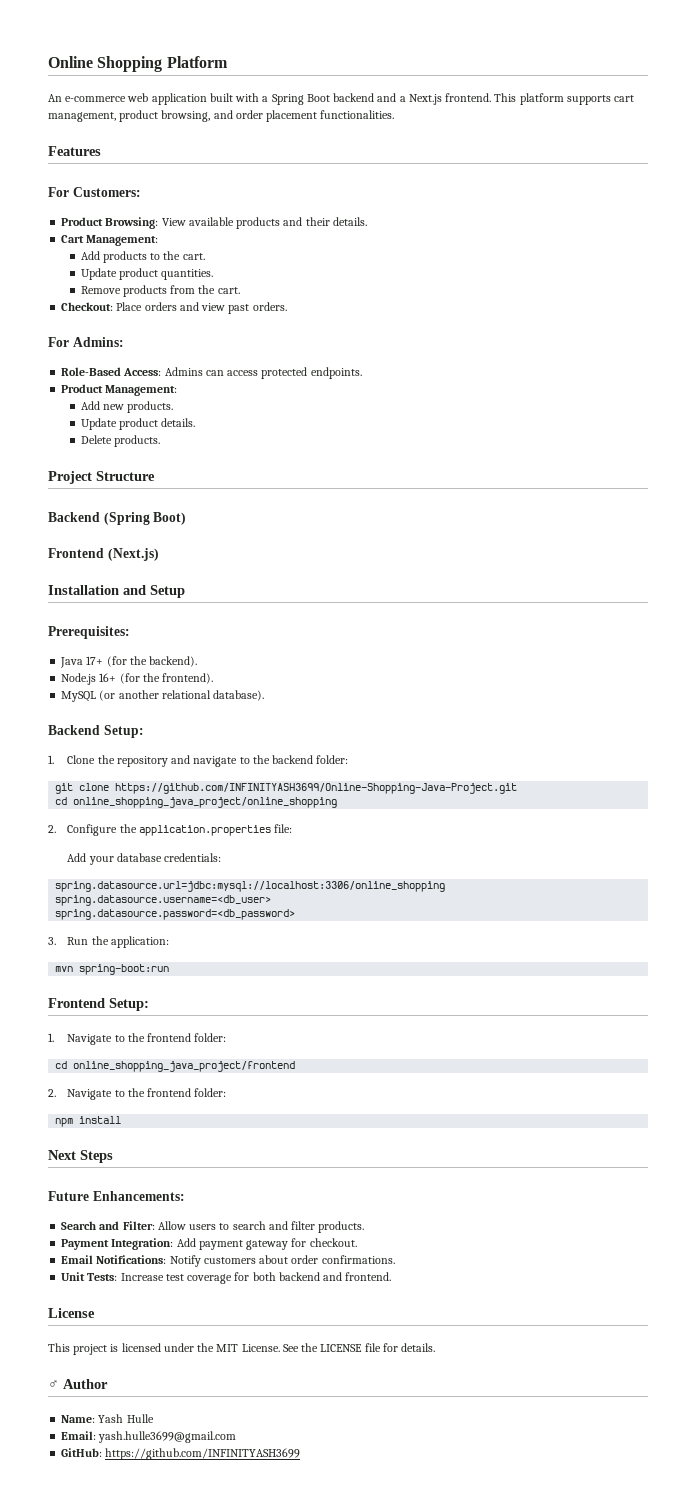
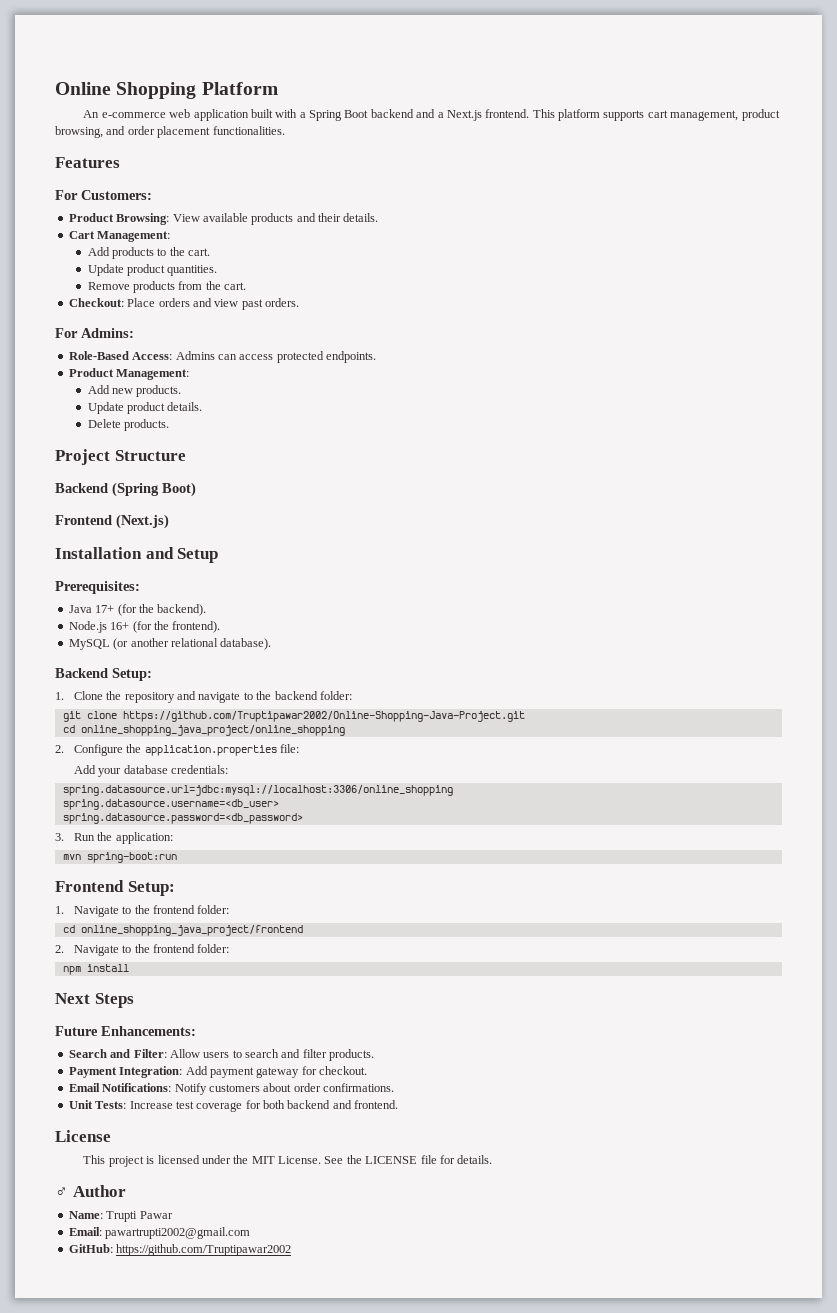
- git clone https://github.com/INFINITYASH3699/Online-Shopping-Java-Project.git
+ git clone https://github.com/Truptipawar2002/Online-Shopping-Java-Project.git
- Name: Yash Hulle
+ Name: Trupti Pawar
- Email: yash.hulle3699@gmail.com
+ Email: pawartrupti2002@gmail.com
- GitHub: https://github.com/INFINITYASH3699
+ GitHub: https://github.com/Truptipawar2002

